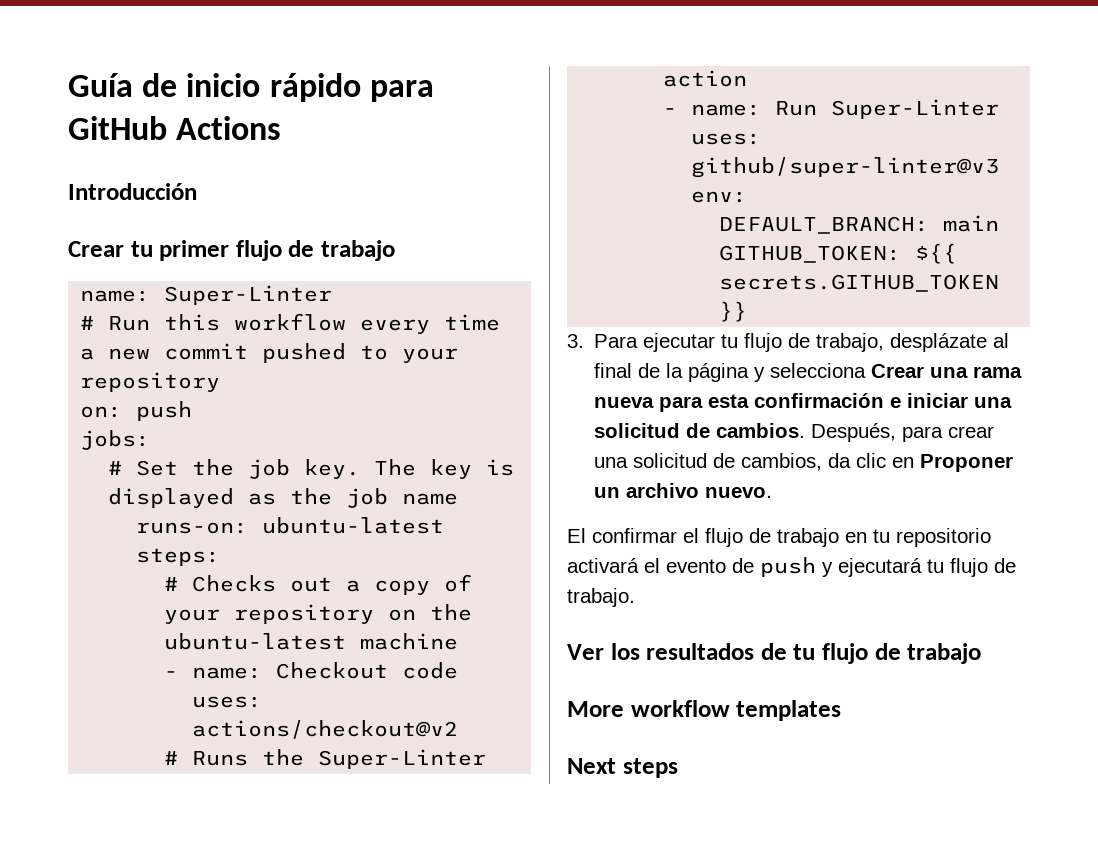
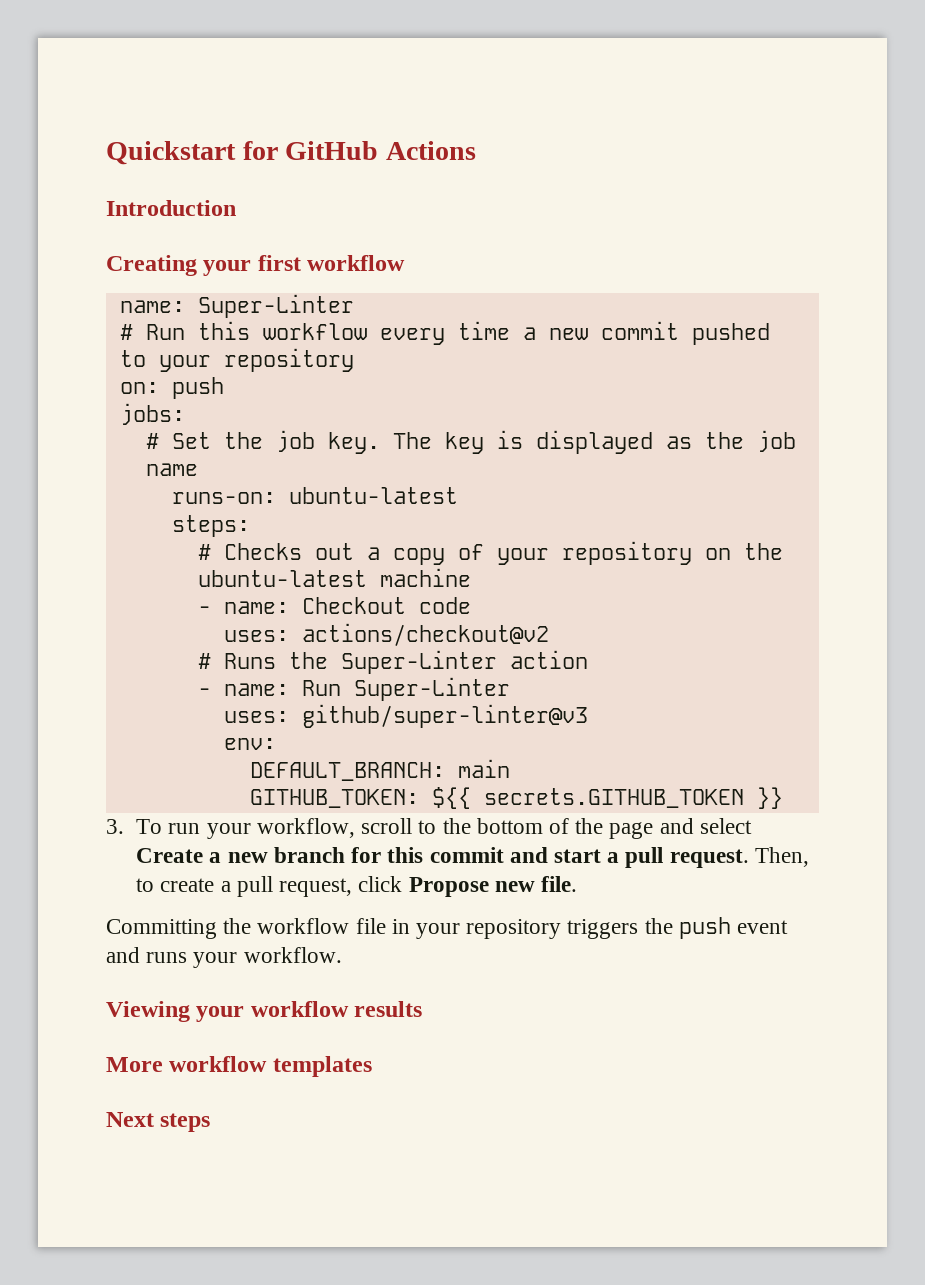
- Guía de inicio rápido para GitHub Actions
- Introducción
- Crear tu primer flujo de trabajo
+ Quickstart for GitHub Actions
+ Introduction
+ Creating your first workflow
- 3. Para ejecutar tu flujo de trabajo, desplázate al final de la página y selecciona Crear una rama nueva para esta confirmación e iniciar una solicitud de cambios. Después, para crear una solicitud de cambios, da clic en Proponer un archivo nuevo.
- El confirmar el flujo de trabajo en tu repositorio activará el evento de push y ejecutará tu flujo de trabajo.
- Ver los resultados de tu flujo de trabajo
+ 3. To run your workflow, scroll to the bottom of the page and select Create a new branch for this commit and start a pull request. Then, to create a pull request, click Propose new file.
+ Committing the workflow file in your repository triggers the push event and runs your workflow.
+ Viewing your workflow results

